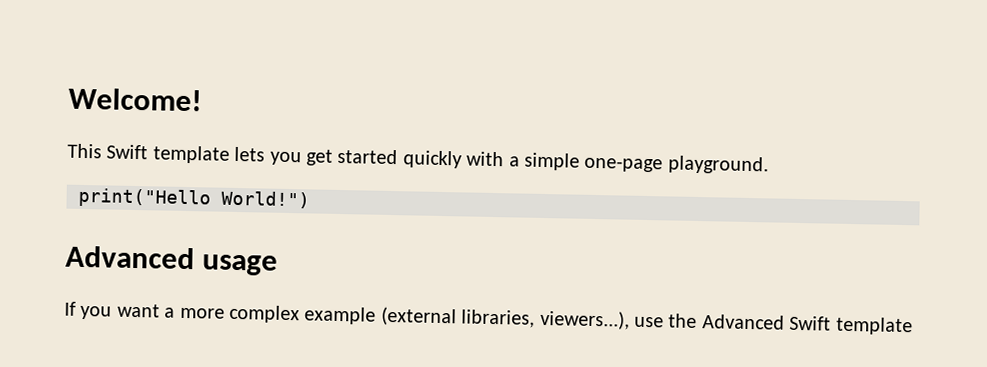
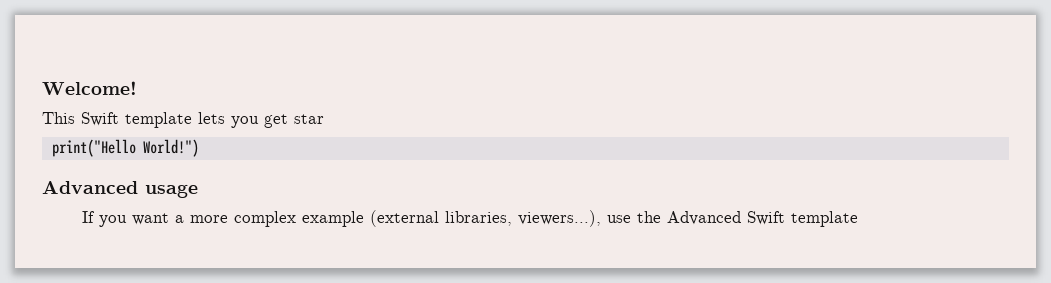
- This Swift template lets you get started quickly with a simple one-page playground.
+ This Swift template lets you get star

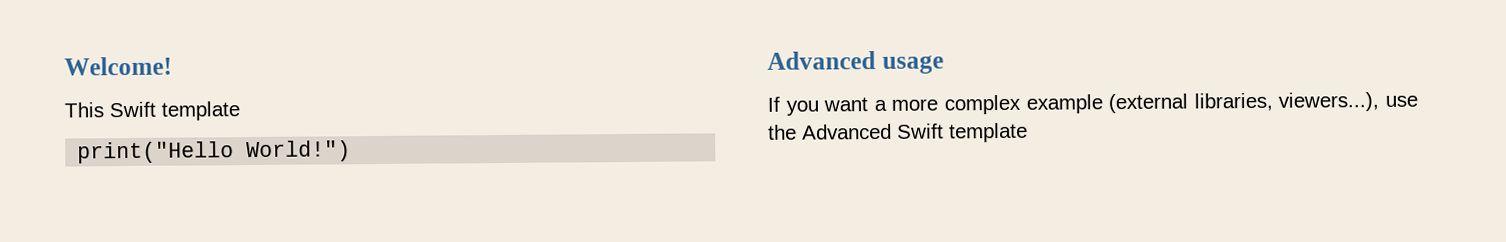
- This Swift template lets you get star
+ This Swift template

